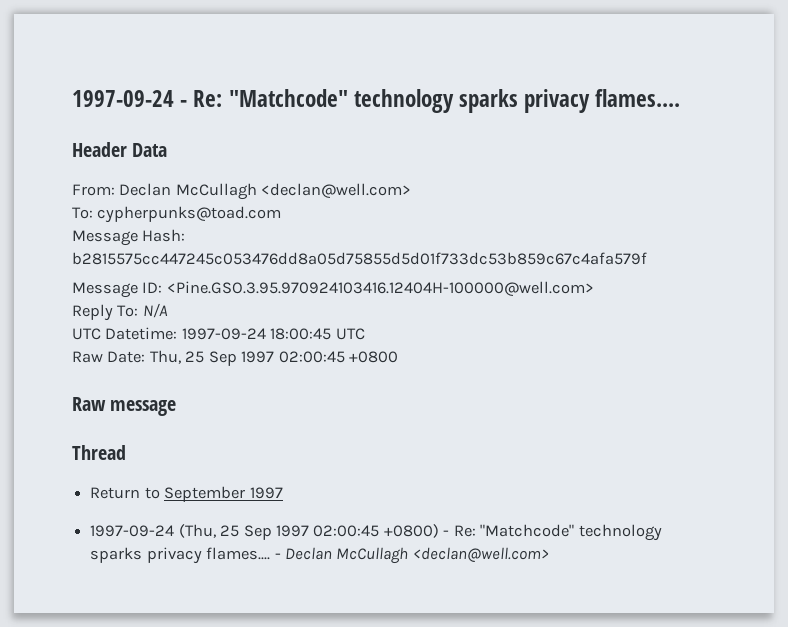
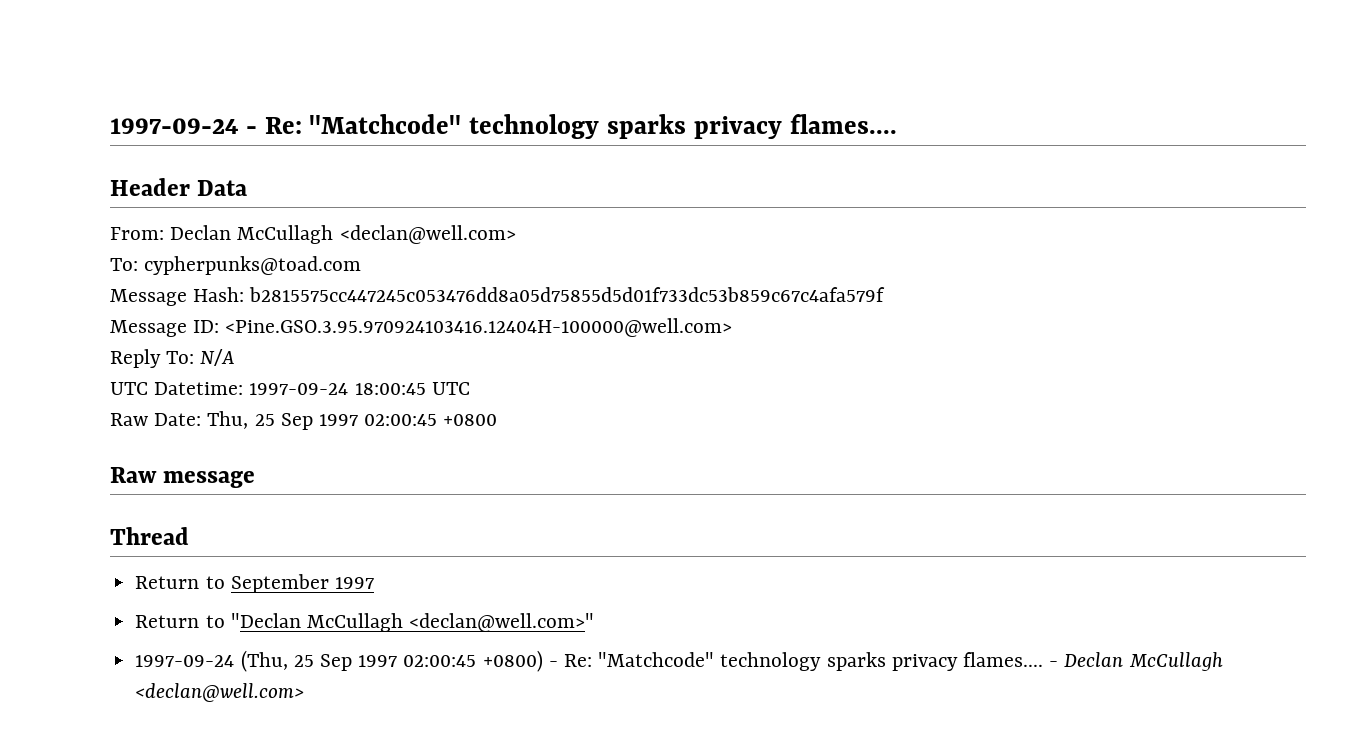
+ Return to "Declan McCullagh <declan@well.com>"

